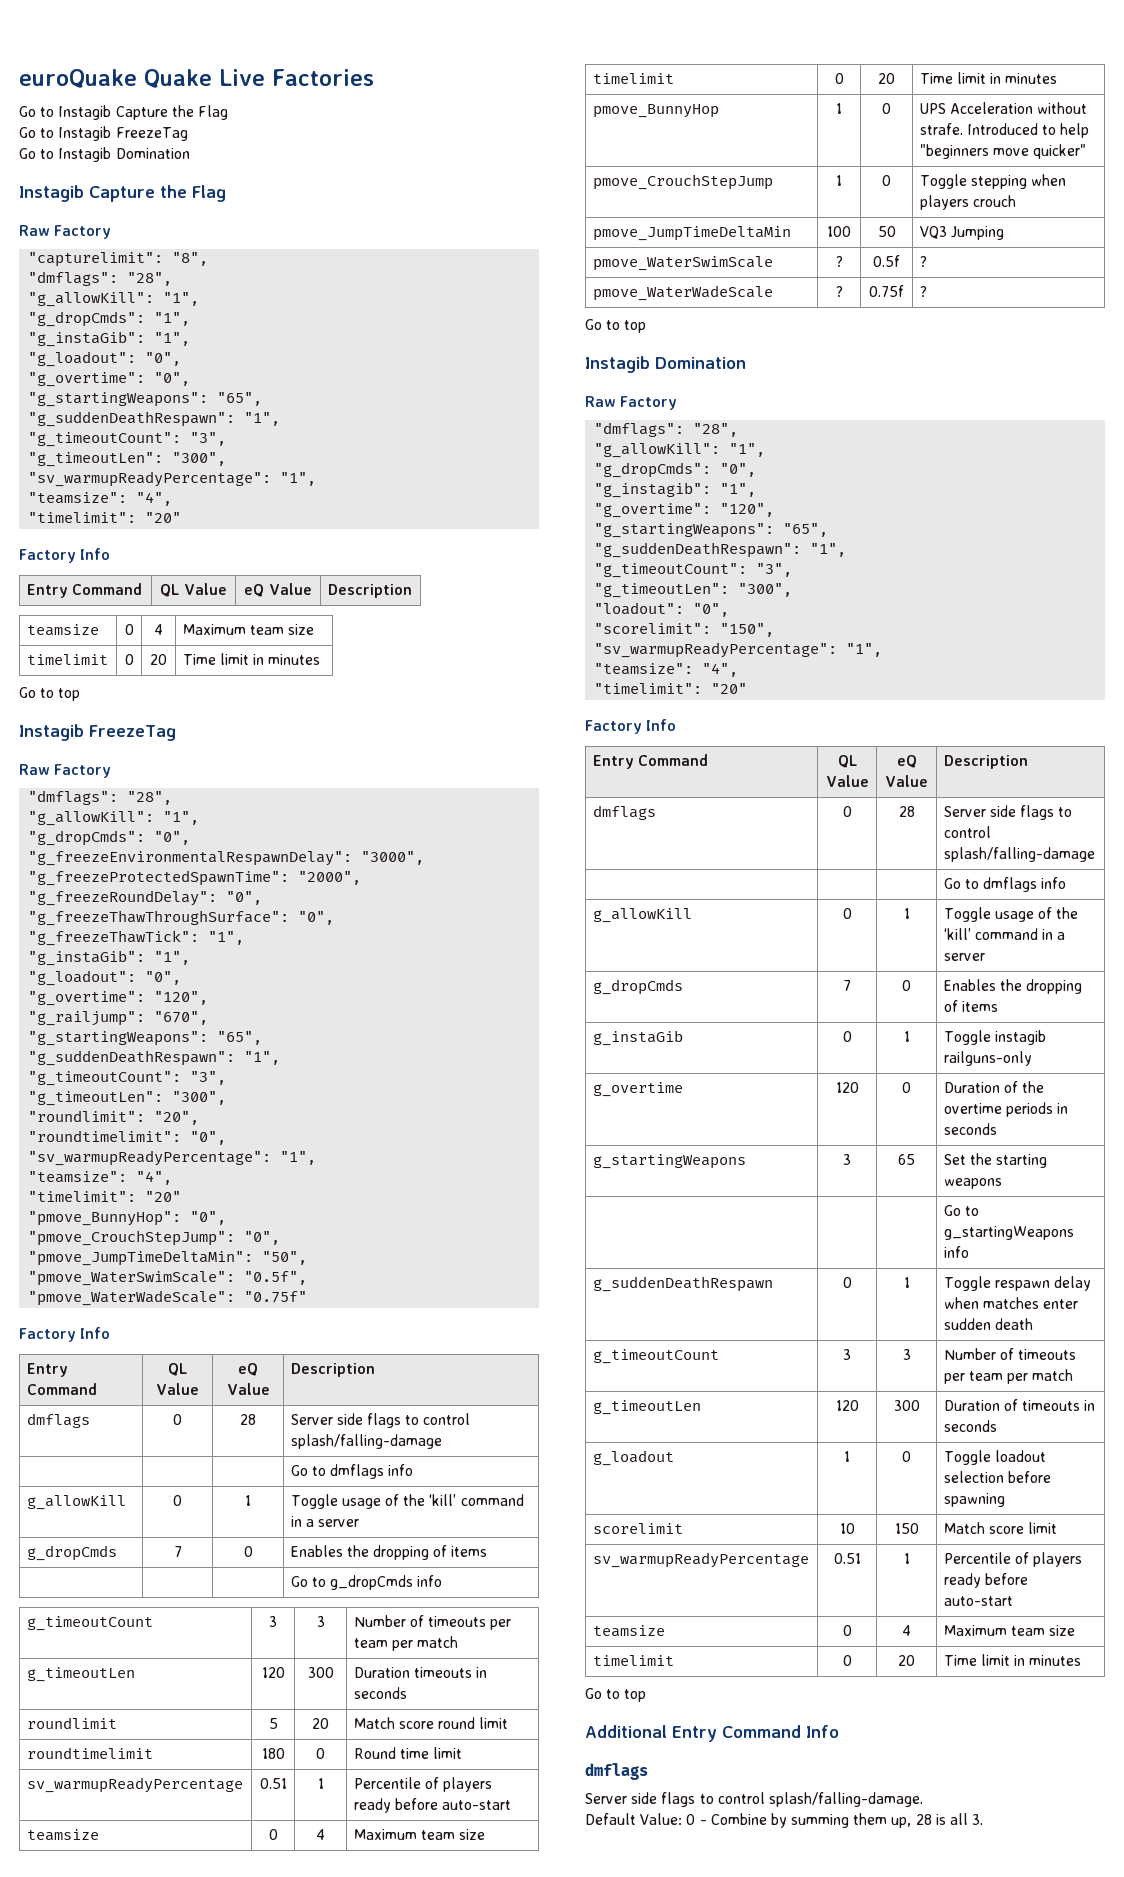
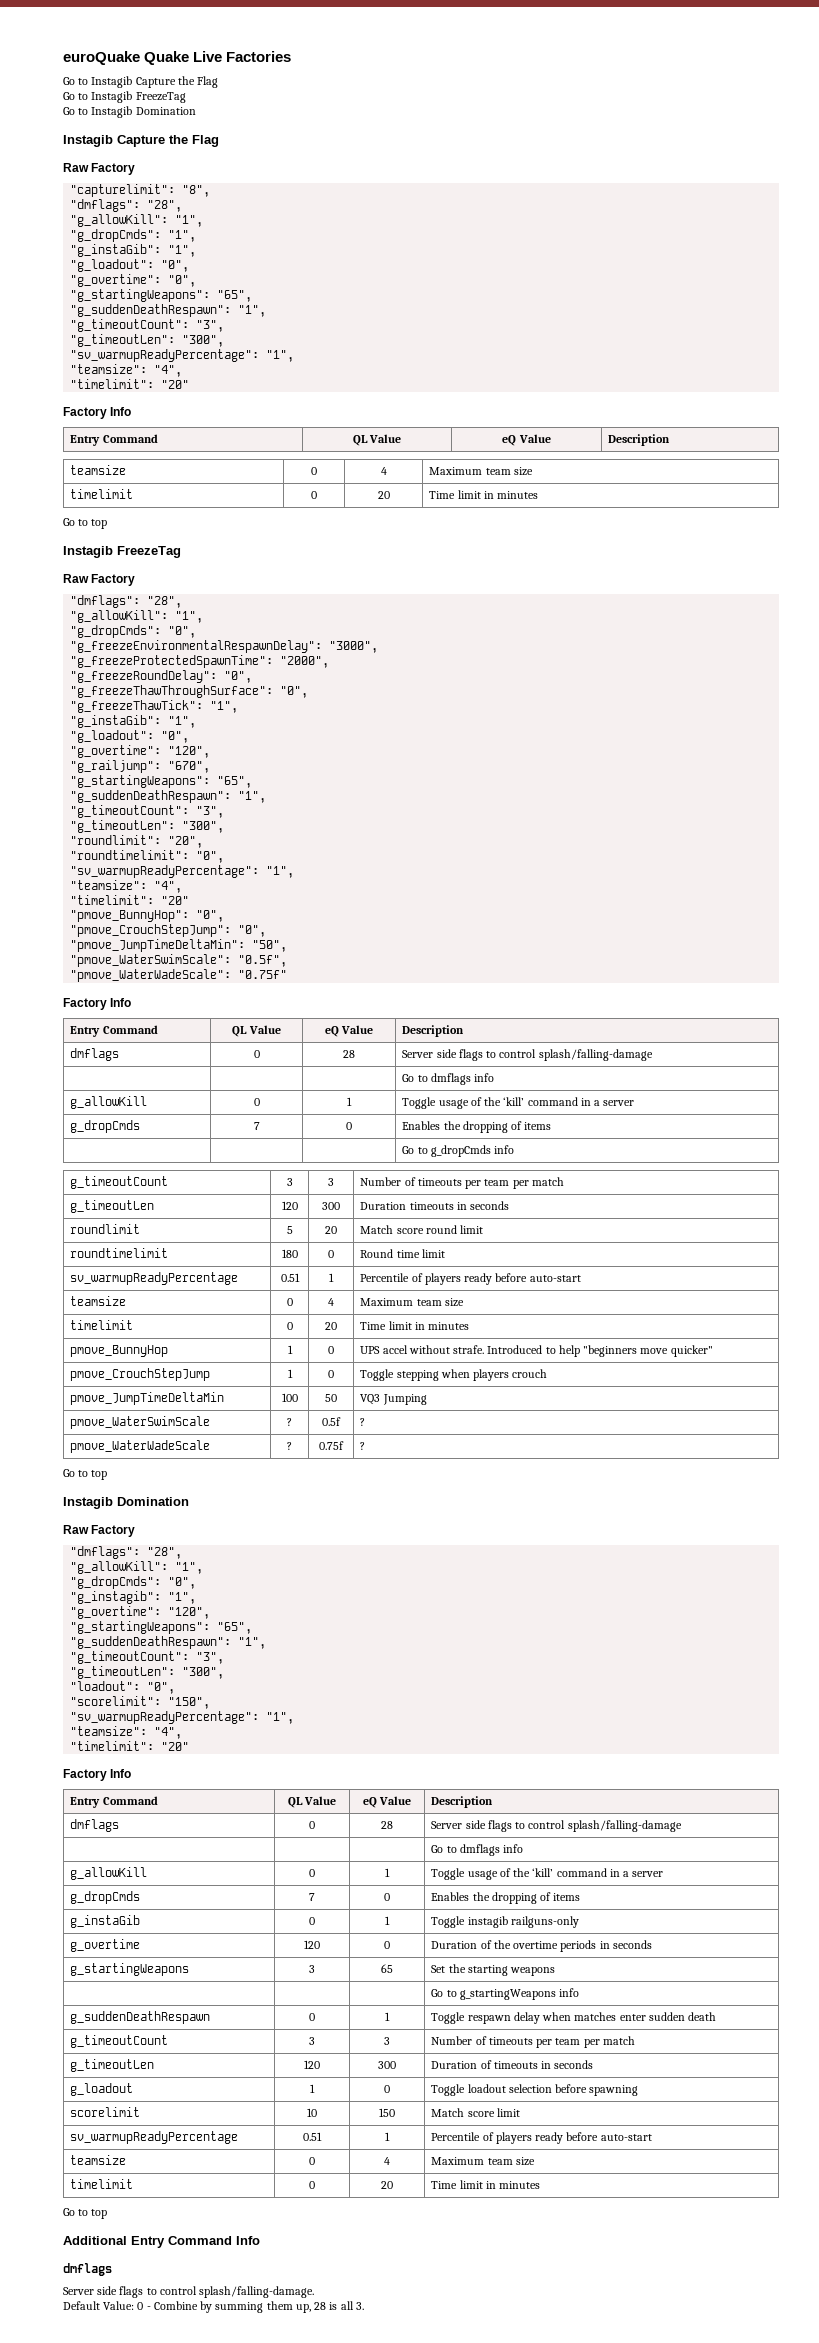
- pmove_BunnyHop | 1 | 0 | UPS Acceleration without strafe. Introduced to help "beginners move quicker"
+ pmove_BunnyHop | 1 | 0 | UPS accel without strafe. Introduced to help "beginners move quicker"

